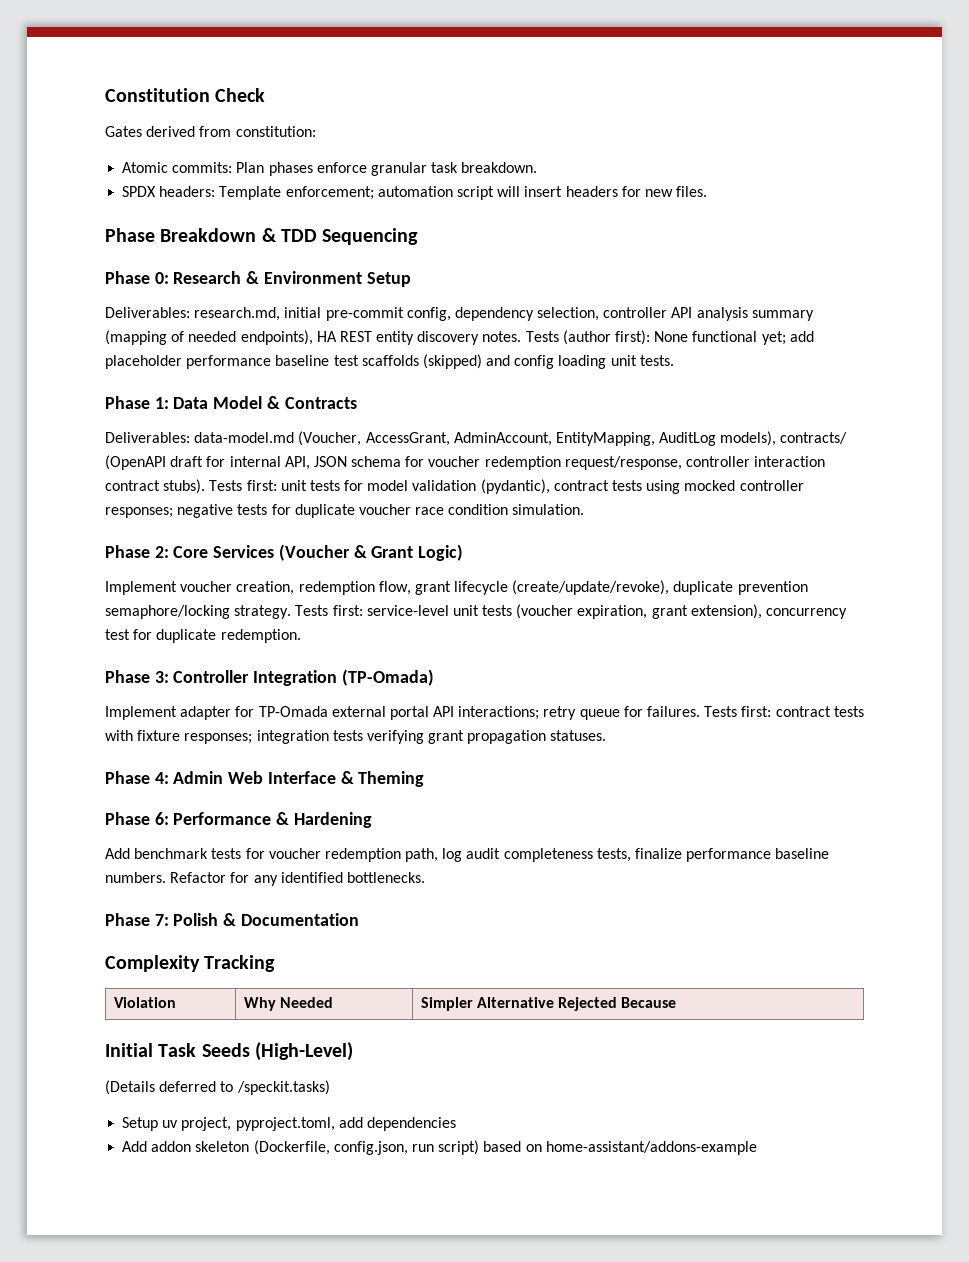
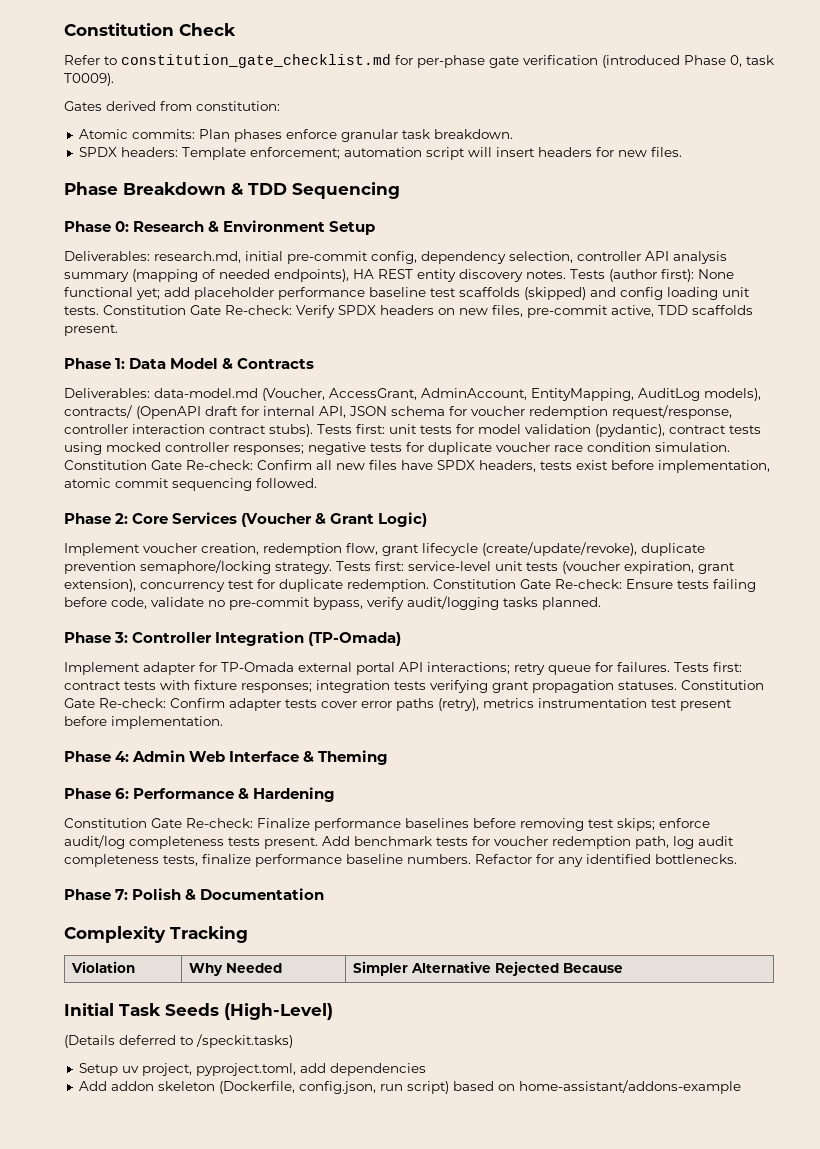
+ Refer to constitution_gate_checklist.md for per-phase gate verification (introduced Phase 0, task T0009).
+ Constitution Gate Re-check: Verify SPDX headers on new files, pre-commit active, TDD scaffolds present.
+ Constitution Gate Re-check: Confirm all new files have SPDX headers, tests exist before implementation, atomic commit sequencing followed.
+ Constitution Gate Re-check: Ensure tests failing before code, validate no pre-commit bypass, verify audit/logging tasks planned.
+ Constitution Gate Re-check: Confirm adapter tests cover error paths (retry), metrics instrumentation test present before implementation.
+ Constitution Gate Re-check: Finalize performance baselines before removing test skips; enforce audit/log completeness tests present.

